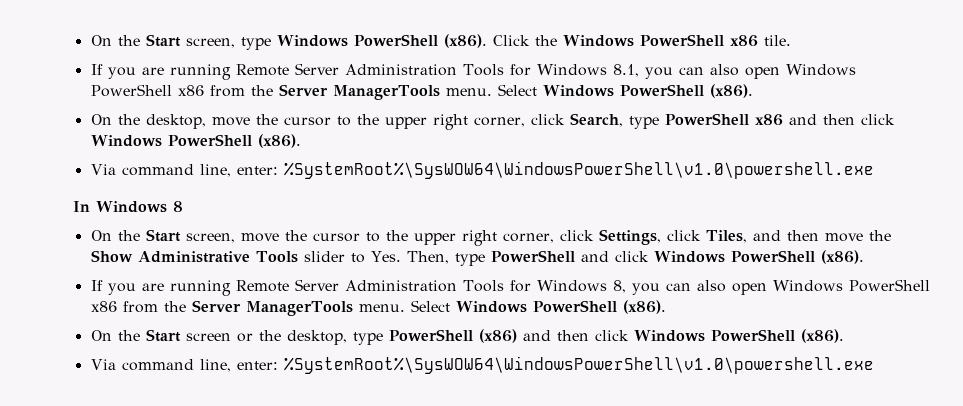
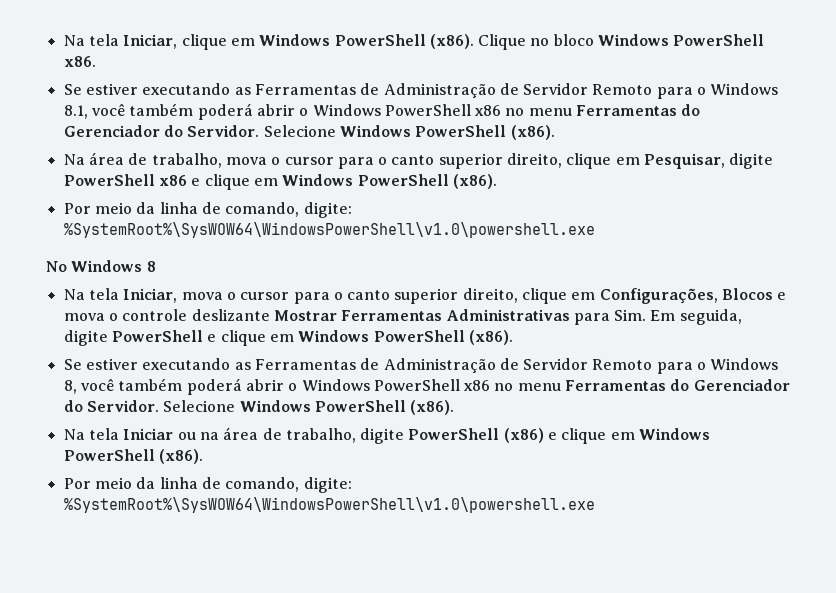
- On the Start screen, type Windows PowerShell (x86). Click the Windows PowerShell x86 tile.
- If you are running Remote Server Administration Tools for Windows 8.1, you can also open Windows PowerShell x86 from the Server ManagerTools menu. Select Windows PowerShell (x86).
- On the desktop, move the cursor to the upper right corner, click Search, type PowerShell x86 and then click Windows PowerShell (x86).
- Via command line, enter: %SystemRoot%\SysWOW64\WindowsPowerShell\v1.0\powershell.exe
+ Na tela Iniciar, clique em Windows PowerShell (x86). Clique no bloco Windows PowerShell x86.
+ Se estiver executando as Ferramentas de Administração de Servidor Remoto para o Windows 8.1, você também poderá abrir o Windows PowerShell x86 no menu Ferramentas do Gerenciador do Servidor. Selecione Windows PowerShell (x86).
+ Na área de trabalho, mova o cursor para o canto superior direito, clique em Pesquisar, digite PowerShell x86 e clique em Windows PowerShell (x86).
+ Por meio da linha de comando, digite: %SystemRoot%\SysWOW64\WindowsPowerShell\v1.0\powershell.exe
- In Windows 8
+ No Windows 8
- On the Start screen, move the cursor to the upper right corner, click Settings, click Tiles, and then move the Show Administrative Tools slider to Yes. Then, type PowerShell and click Windows PowerShell (x86).
- If you are running Remote Server Administration Tools for Windows 8, you can also open Windows PowerShell x86 from the Server ManagerTools menu. Select Windows PowerShell (x86).
- On the Start screen or the desktop, type PowerShell (x86) and then click Windows PowerShell (x86).
- Via command line, enter: %SystemRoot%\SysWOW64\WindowsPowerShell\v1.0\powershell.exe
+ Na tela Iniciar, mova o cursor para o canto superior direito, clique em Configurações, Blocos e mova o controle deslizante Mostrar Ferramentas Administrativas para Sim. Em seguida, digite PowerShell e clique em Windows PowerShell (x86).
+ Se estiver executando as Ferramentas de Administração de Servidor Remoto para o Windows 8, você também poderá abrir o Windows PowerShell x86 no menu Ferramentas do Gerenciador do Servidor. Selecione Windows PowerShell (x86).
+ Na tela Iniciar ou na área de trabalho, digite PowerShell (x86) e clique em Windows PowerShell (x86).
+ Por meio da linha de comando, digite: %SystemRoot%\SysWOW64\WindowsPowerShell\v1.0\powershell.exe

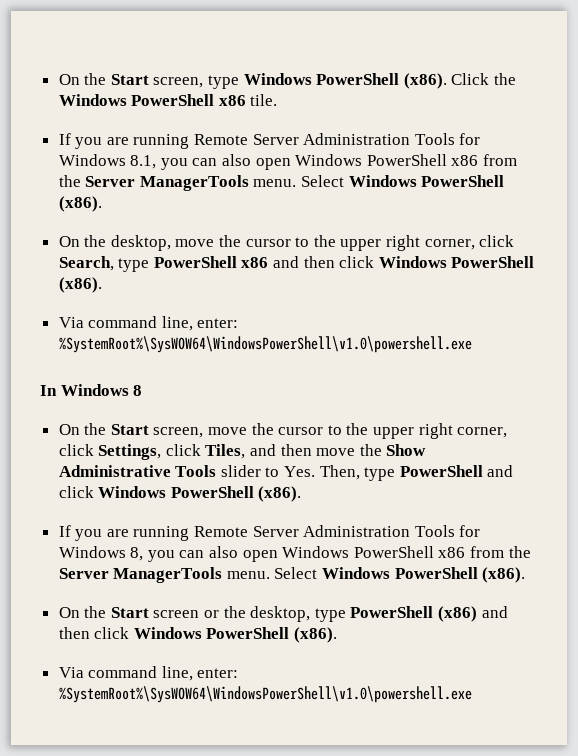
- Na tela Iniciar, clique em Windows PowerShell (x86). Clique no bloco Windows PowerShell x86.
- Se estiver executando as Ferramentas de Administração de Servidor Remoto para o Windows 8.1, você também poderá abrir o Windows PowerShell x86 no menu Ferramentas do Gerenciador do Servidor. Selecione Windows PowerShell (x86).
- Na área de trabalho, mova o cursor para o canto superior direito, clique em Pesquisar, digite PowerShell x86 e clique em Windows PowerShell (x86).
- Por meio da linha de comando, digite: %SystemRoot%\SysWOW64\WindowsPowerShell\v1.0\powershell.exe
+ On the Start screen, type Windows PowerShell (x86). Click the Windows PowerShell x86 tile.
+ If you are running Remote Server Administration Tools for Windows 8.1, you can also open Windows PowerShell x86 from the Server ManagerTools menu. Select Windows PowerShell (x86).
+ On the desktop, move the cursor to the upper right corner, click Search, type PowerShell x86 and then click Windows PowerShell (x86).
+ Via command line, enter: %SystemRoot%\SysWOW64\WindowsPowerShell\v1.0\powershell.exe
- No Windows 8
+ In Windows 8
- Na tela Iniciar, mova o cursor para o canto superior direito, clique em Configurações, Blocos e mova o controle deslizante Mostrar Ferramentas Administrativas para Sim. Em seguida, digite PowerShell e clique em Windows PowerShell (x86).
- Se estiver executando as Ferramentas de Administração de Servidor Remoto para o Windows 8, você também poderá abrir o Windows PowerShell x86 no menu Ferramentas do Gerenciador do Servidor. Selecione Windows PowerShell (x86).
- Na tela Iniciar ou na área de trabalho, digite PowerShell (x86) e clique em Windows PowerShell (x86).
- Por meio da linha de comando, digite: %SystemRoot%\SysWOW64\WindowsPowerShell\v1.0\powershell.exe
+ On the Start screen, move the cursor to the upper right corner, click Settings, click Tiles, and then move the Show Administrative Tools slider to Yes. Then, type PowerShell and click Windows PowerShell (x86).
+ If you are running Remote Server Administration Tools for Windows 8, you can also open Windows PowerShell x86 from the Server ManagerTools menu. Select Windows PowerShell (x86).
+ On the Start screen or the desktop, type PowerShell (x86) and then click Windows PowerShell (x86).
+ Via command line, enter: %SystemRoot%\SysWOW64\WindowsPowerShell\v1.0\powershell.exe

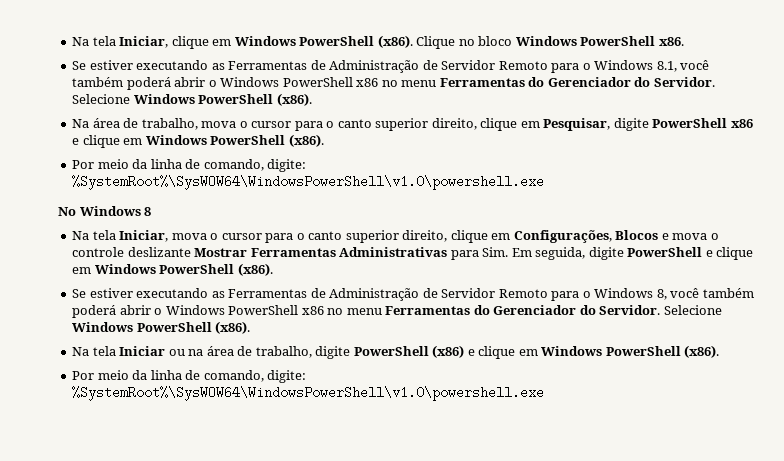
- On the Start screen, type Windows PowerShell (x86). Click the Windows PowerShell x86 tile.
- If you are running Remote Server Administration Tools for Windows 8.1, you can also open Windows PowerShell x86 from the Server ManagerTools menu. Select Windows PowerShell (x86).
- On the desktop, move the cursor to the upper right corner, click Search, type PowerShell x86 and then click Windows PowerShell (x86).
- Via command line, enter: %SystemRoot%\SysWOW64\WindowsPowerShell\v1.0\powershell.exe
+ Na tela Iniciar, clique em Windows PowerShell (x86). Clique no bloco Windows PowerShell x86.
+ Se estiver executando as Ferramentas de Administração de Servidor Remoto para o Windows 8.1, você também poderá abrir o Windows PowerShell x86 no menu Ferramentas do Gerenciador do Servidor. Selecione Windows PowerShell (x86).
+ Na área de trabalho, mova o cursor para o canto superior direito, clique em Pesquisar, digite PowerShell x86 e clique em Windows PowerShell (x86).
+ Por meio da linha de comando, digite: %SystemRoot%\SysWOW64\WindowsPowerShell\v1.0\powershell.exe
- In Windows 8
+ No Windows 8
- On the Start screen, move the cursor to the upper right corner, click Settings, click Tiles, and then move the Show Administrative Tools slider to Yes. Then, type PowerShell and click Windows PowerShell (x86).
- If you are running Remote Server Administration Tools for Windows 8, you can also open Windows PowerShell x86 from the Server ManagerTools menu. Select Windows PowerShell (x86).
- On the Start screen or the desktop, type PowerShell (x86) and then click Windows PowerShell (x86).
- Via command line, enter: %SystemRoot%\SysWOW64\WindowsPowerShell\v1.0\powershell.exe
+ Na tela Iniciar, mova o cursor para o canto superior direito, clique em Configurações, Blocos e mova o controle deslizante Mostrar Ferramentas Administrativas para Sim. Em seguida, digite PowerShell e clique em Windows PowerShell (x86).
+ Se estiver executando as Ferramentas de Administração de Servidor Remoto para o Windows 8, você também poderá abrir o Windows PowerShell x86 no menu Ferramentas do Gerenciador do Servidor. Selecione Windows PowerShell (x86).
+ Na tela Iniciar ou na área de trabalho, digite PowerShell (x86) e clique em Windows PowerShell (x86).
+ Por meio da linha de comando, digite: %SystemRoot%\SysWOW64\WindowsPowerShell\v1.0\powershell.exe

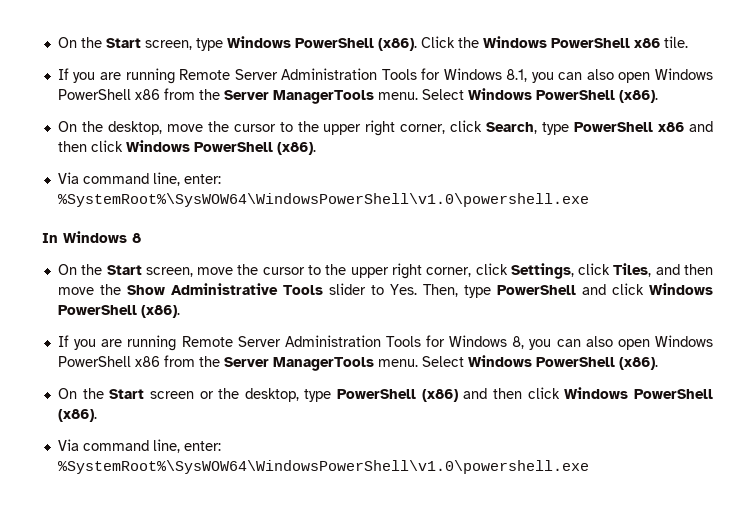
- Na tela Iniciar, clique em Windows PowerShell (x86). Clique no bloco Windows PowerShell x86.
- Se estiver executando as Ferramentas de Administração de Servidor Remoto para o Windows 8.1, você também poderá abrir o Windows PowerShell x86 no menu Ferramentas do Gerenciador do Servidor. Selecione Windows PowerShell (x86).
- Na área de trabalho, mova o cursor para o canto superior direito, clique em Pesquisar, digite PowerShell x86 e clique em Windows PowerShell (x86).
- Por meio da linha de comando, digite: %SystemRoot%\SysWOW64\WindowsPowerShell\v1.0\powershell.exe
+ On the Start screen, type Windows PowerShell (x86). Click the Windows PowerShell x86 tile.
+ If you are running Remote Server Administration Tools for Windows 8.1, you can also open Windows PowerShell x86 from the Server ManagerTools menu. Select Windows PowerShell (x86).
+ On the desktop, move the cursor to the upper right corner, click Search, type PowerShell x86 and then click Windows PowerShell (x86).
+ Via command line, enter: %SystemRoot%\SysWOW64\WindowsPowerShell\v1.0\powershell.exe
- No Windows 8
+ In Windows 8
- Na tela Iniciar, mova o cursor para o canto superior direito, clique em Configurações, Blocos e mova o controle deslizante Mostrar Ferramentas Administrativas para Sim. Em seguida, digite PowerShell e clique em Windows PowerShell (x86).
- Se estiver executando as Ferramentas de Administração de Servidor Remoto para o Windows 8, você também poderá abrir o Windows PowerShell x86 no menu Ferramentas do Gerenciador do Servidor. Selecione Windows PowerShell (x86).
- Na tela Iniciar ou na área de trabalho, digite PowerShell (x86) e clique em Windows PowerShell (x86).
- Por meio da linha de comando, digite: %SystemRoot%\SysWOW64\WindowsPowerShell\v1.0\powershell.exe
+ On the Start screen, move the cursor to the upper right corner, click Settings, click Tiles, and then move the Show Administrative Tools slider to Yes. Then, type PowerShell and click Windows PowerShell (x86).
+ If you are running Remote Server Administration Tools for Windows 8, you can also open Windows PowerShell x86 from the Server ManagerTools menu. Select Windows PowerShell (x86).
+ On the Start screen or the desktop, type PowerShell (x86) and then click Windows PowerShell (x86).
+ Via command line, enter: %SystemRoot%\SysWOW64\WindowsPowerShell\v1.0\powershell.exe

